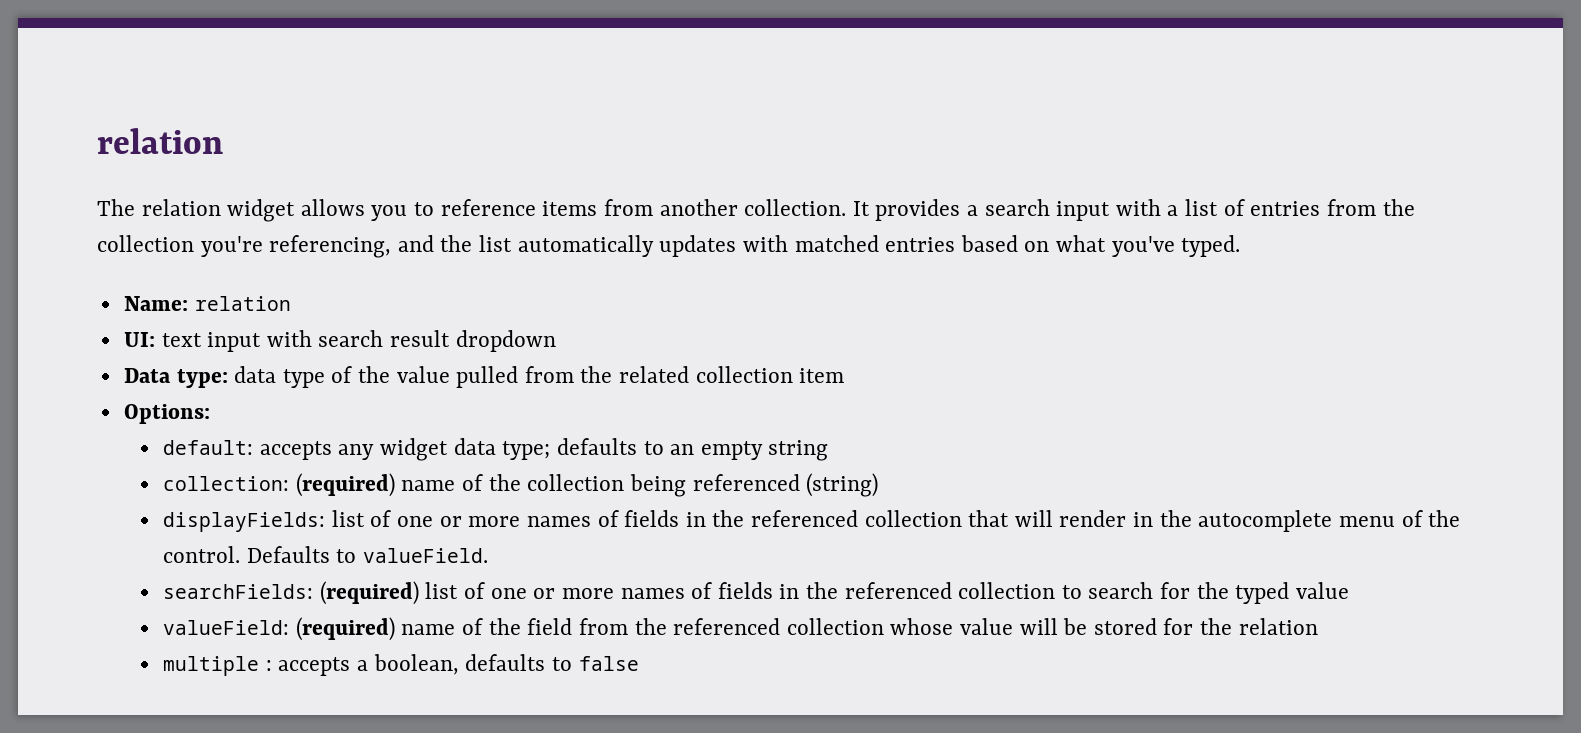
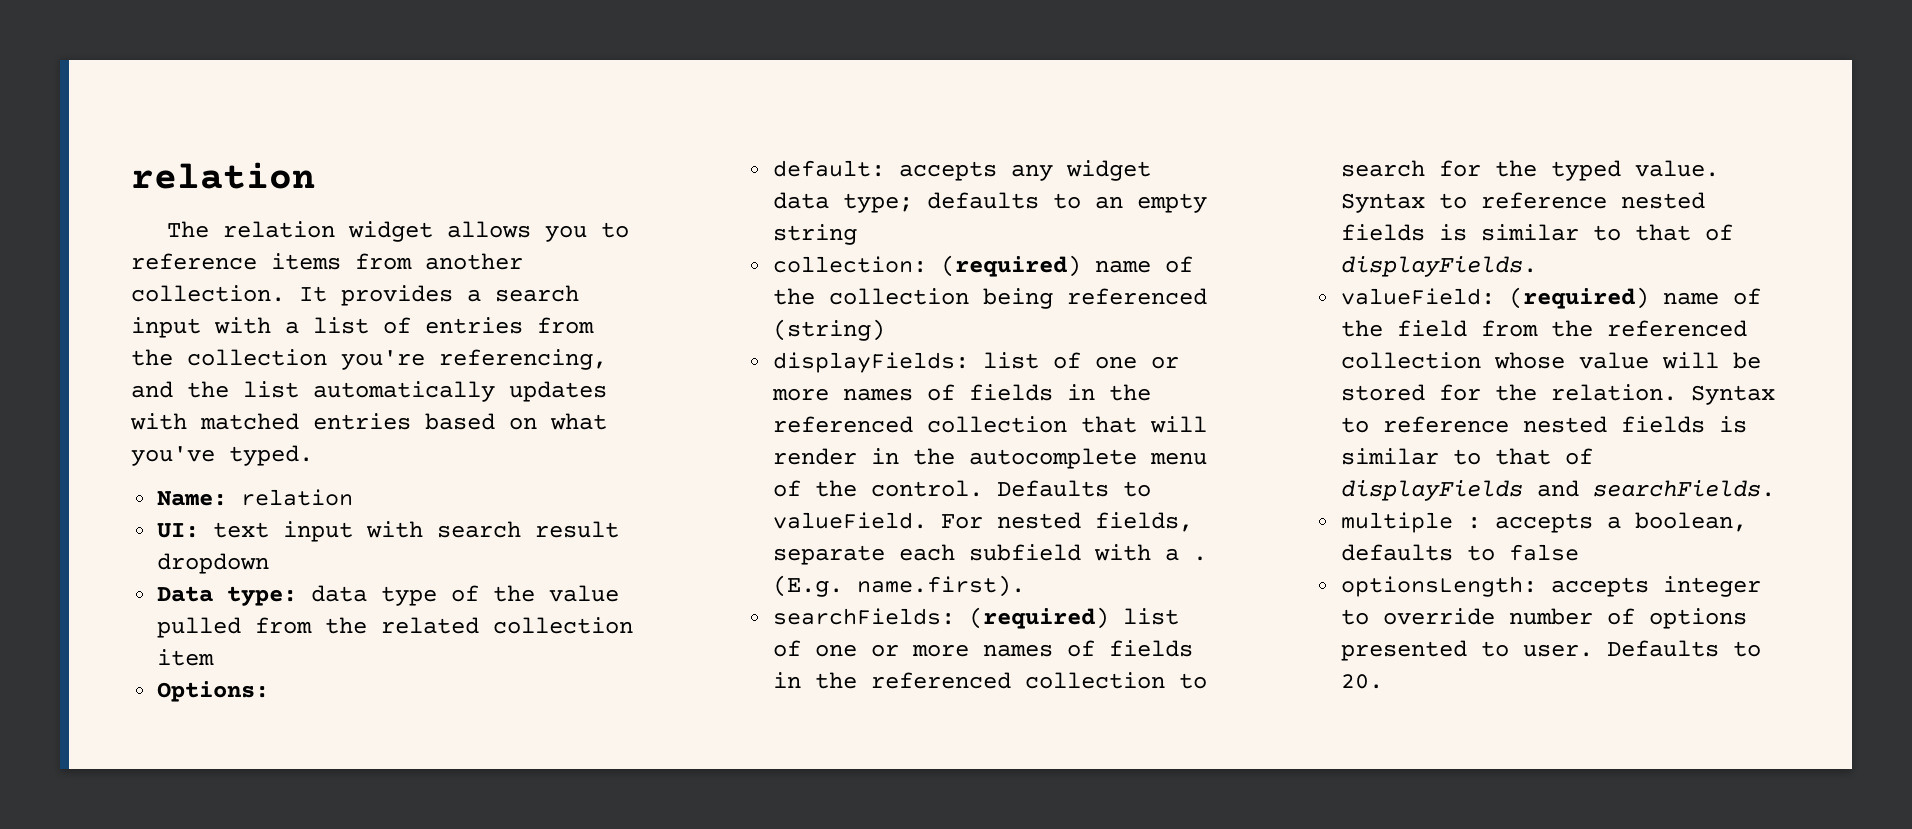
+ For nested fields, separate each subfield with a . (E.g. name.first).
- searchFields: (required) list of one or more names of fields in the referenced collection to search for the typed value
+ searchFields: (required) list of one or more names of fields in the referenced collection to search for the typed value. Syntax to reference nested fields is similar to that of displayFields.
- valueField: (required) name of the field from the referenced collection whose value will be stored for the relation
+ valueField: (required) name of the field from the referenced collection whose value will be stored for the relation. Syntax to reference nested fields is similar to that of displayFields and searchFields.
+ optionsLength: accepts integer to override number of options presented to user. Defaults to 20.

